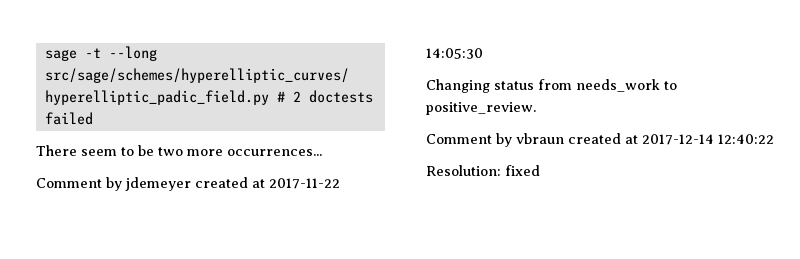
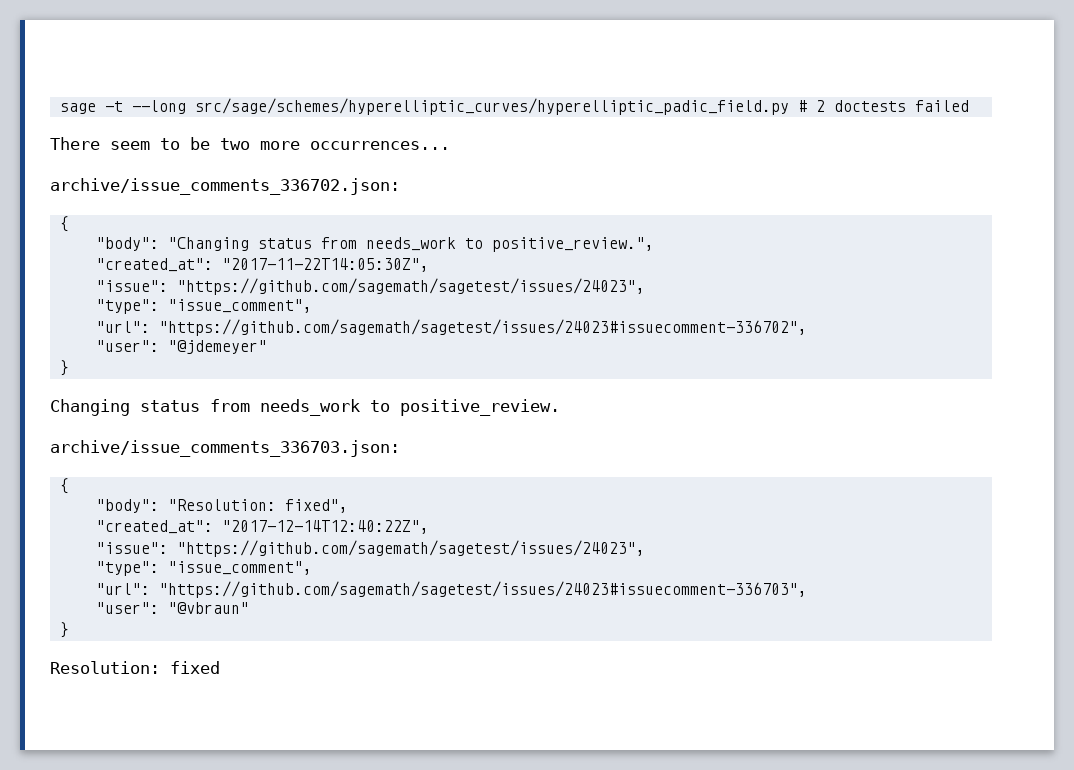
- Comment by jdemeyer created at 2017-11-22 14:05:30
+ archive/issue_comments_336702.json:
+ {
+ "body": "Changing status from needs_work to positive_review.",
+ "created_at": "2017-11-22T14:05:30Z",
+ "issue": "https://github.com/sagemath/sagetest/issues/24023",
+ "type": "issue_comment",
+ "url": "https://github.com/sagemath/sagetest/issues/24023#issuecomment-336702",
+ "user": "@jdemeyer"
+ }
- Comment by vbraun created at 2017-12-14 12:40:22
+ archive/issue_comments_336703.json:
+ {
+ "body": "Resolution: fixed",
+ "created_at": "2017-12-14T12:40:22Z",
+ "issue": "https://github.com/sagemath/sagetest/issues/24023",
+ "type": "issue_comment",
+ "url": "https://github.com/sagemath/sagetest/issues/24023#issuecomment-336703",
+ "user": "@vbraun"
+ }

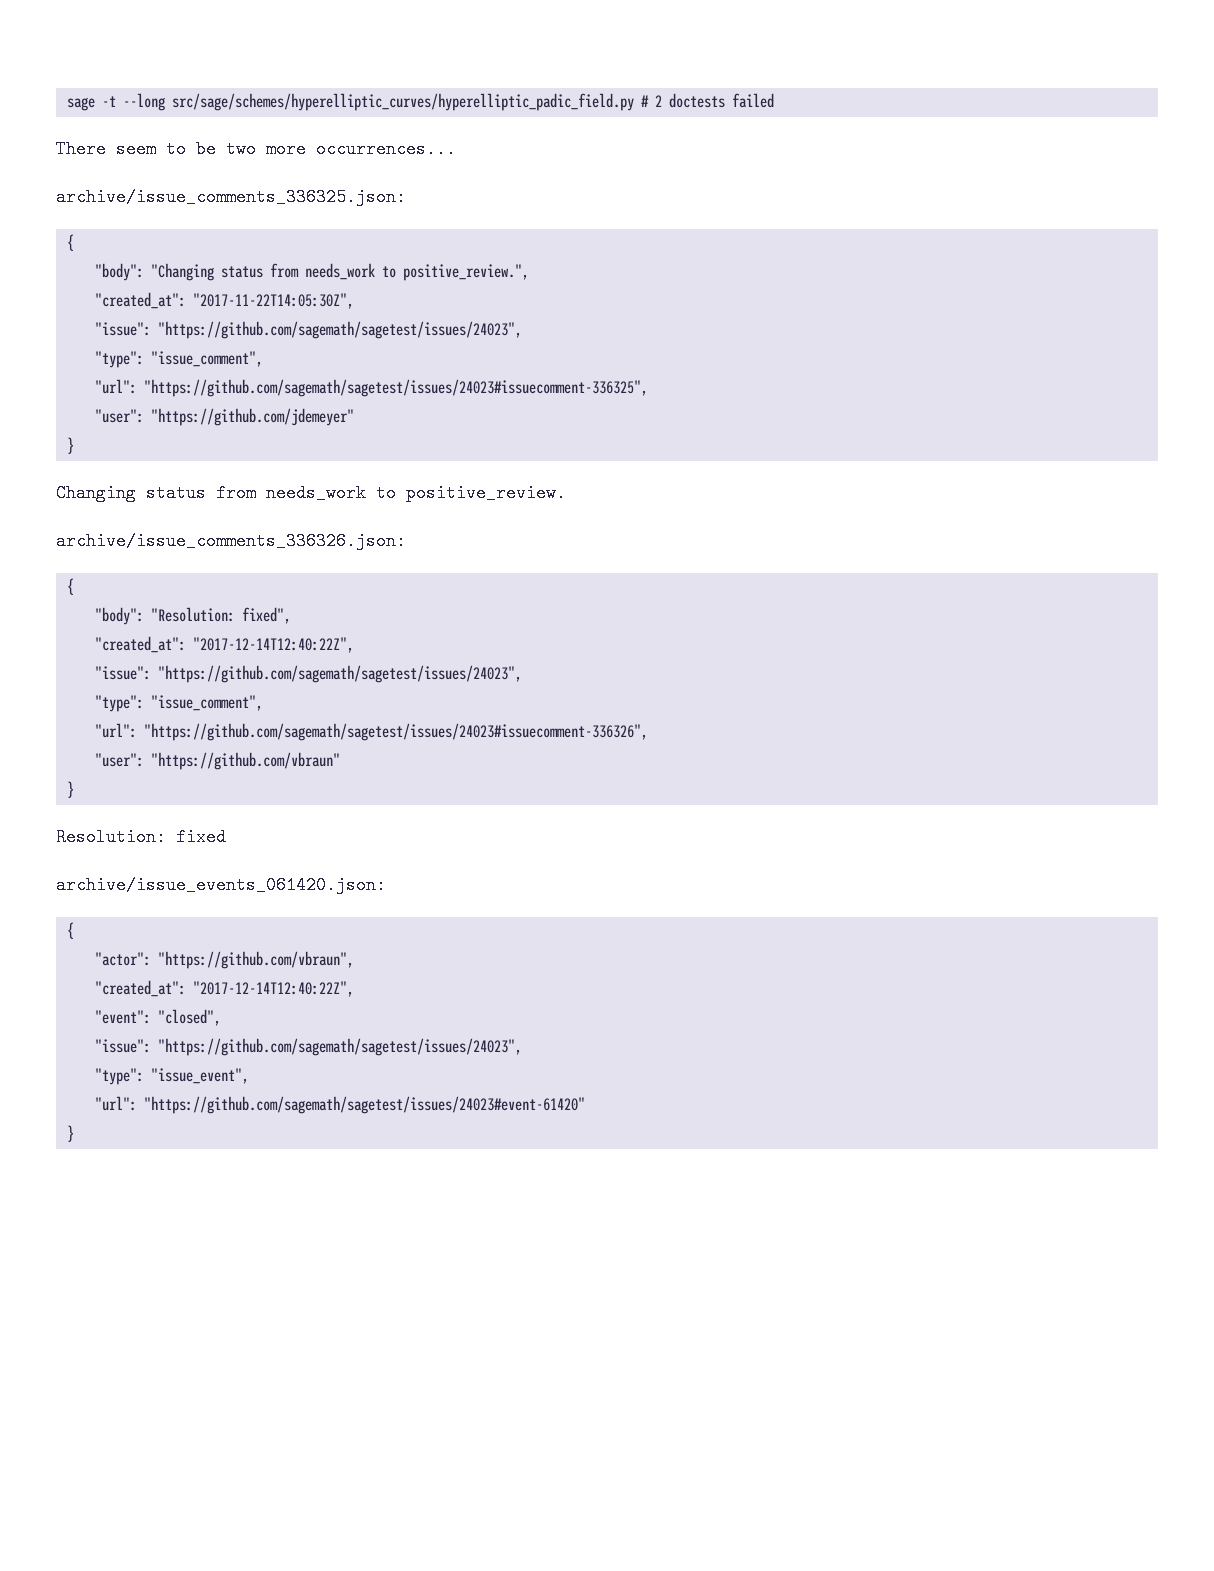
- archive/issue_comments_336702.json:
+ archive/issue_comments_336325.json:
- "url": "https://github.com/sagemath/sagetest/issues/24023#issuecomment-336702",
- "user": "@jdemeyer"
+ "url": "https://github.com/sagemath/sagetest/issues/24023#issuecomment-336325",
+ "user": "https://github.com/jdemeyer"
- archive/issue_comments_336703.json:
+ archive/issue_comments_336326.json:
- "url": "https://github.com/sagemath/sagetest/issues/24023#issuecomment-336703",
- "user": "@vbraun"
+ "url": "https://github.com/sagemath/sagetest/issues/24023#issuecomment-336326",
+ "user": "https://github.com/vbraun"
+ archive/issue_events_061420.json:
+ {
+ "actor": "https://github.com/vbraun",
+ "created_at": "2017-12-14T12:40:22Z",
+ "event": "closed",
+ "issue": "https://github.com/sagemath/sagetest/issues/24023",
+ "type": "issue_event",
+ "url": "https://github.com/sagemath/sagetest/issues/24023#event-61420"
+ }

